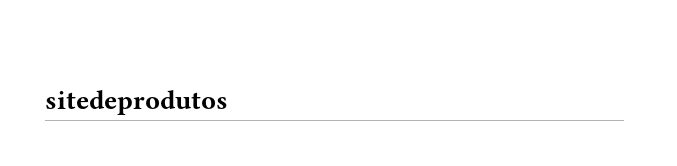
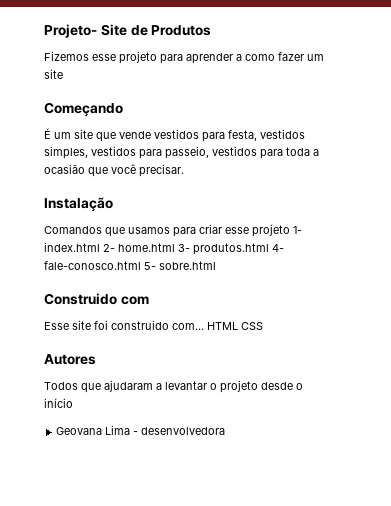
- sitedeprodutos
+ Projeto- Site de Produtos
+ Fizemos esse projeto para aprender a como fazer um site
+ Começando
+ É um site que vende vestidos para festa, vestidos simples, vestidos para passeio, vestidos para toda a ocasião que você precisar.
+ Instalação
+ Comandos que usamos para criar esse projeto 1- index.html 2- home.html 3- produtos.html 4- fale-conosco.html 5- sobre.html
+ Construido com
+ Esse site foi construido com... HTML CSS
+ Autores
+ Todos que ajudaram a levantar o projeto desde o início
+ Geovana Lima - desenvolvedora

